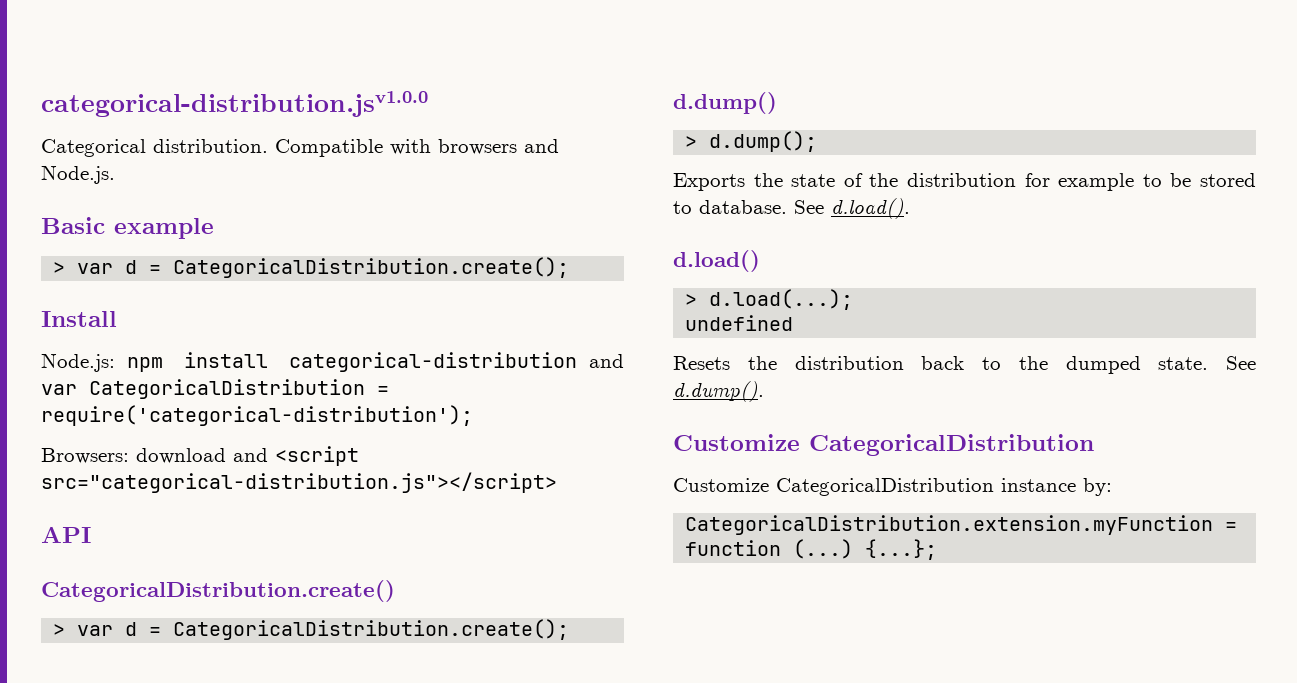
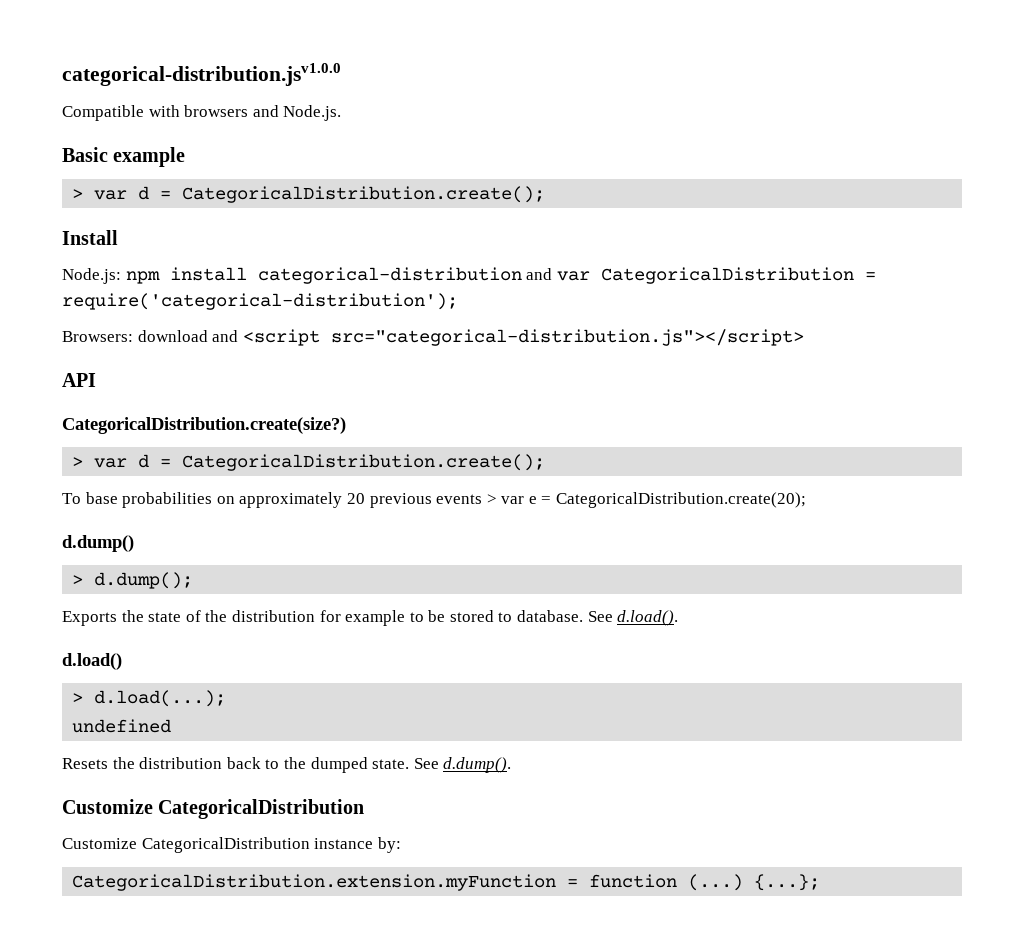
- Categorical distribution.
- CategoricalDistribution.create()
+ CategoricalDistribution.create(size?)
  > var d = CategoricalDistribution.create();
+ To base probabilities on approximately 20 previous events > var e = CategoricalDistribution.create(20);

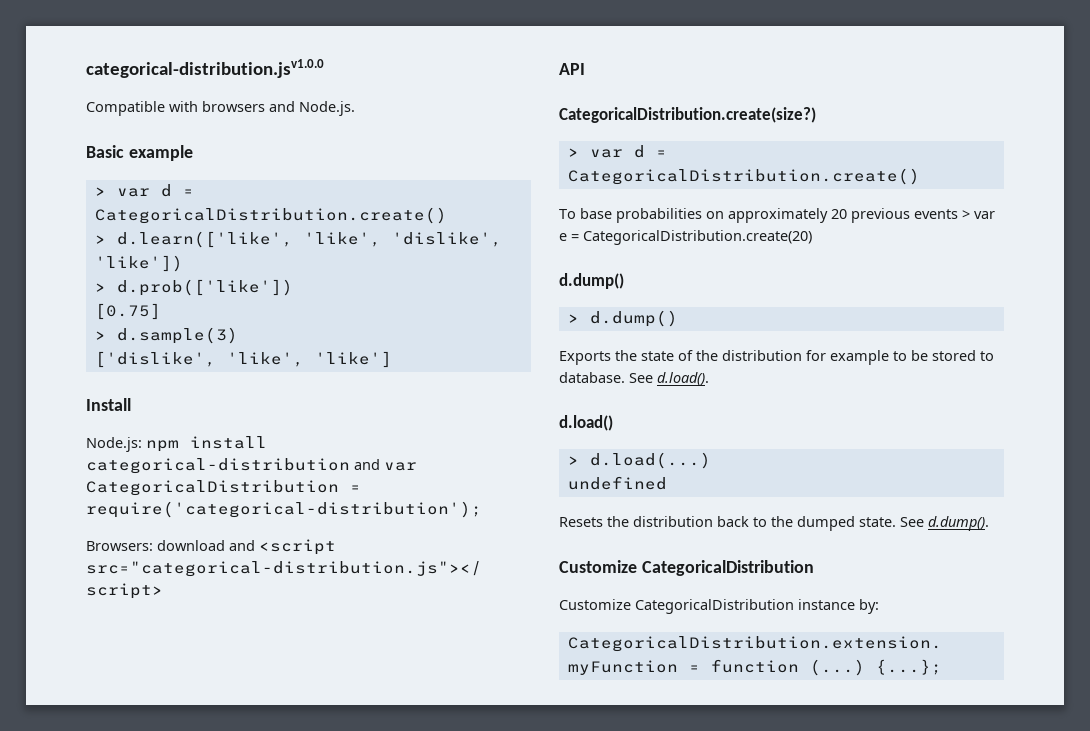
  Basic example
- > var d = CategoricalDistribution.create();
+ > var d = CategoricalDistribution.create()
+ > d.learn(['like', 'like', 'dislike', 'like'])
+ > d.prob(['like'])
+ [0.75]
+ > d.sample(3)
+ ['dislike', 'like', 'like']
  CategoricalDistribution.create(size?)
- > var d = CategoricalDistribution.create();
+ > var d = CategoricalDistribution.create()
- To base probabilities on approximately 20 previous events > var e = CategoricalDistribution.create(20);
+ To base probabilities on approximately 20 previous events > var e = CategoricalDistribution.create(20)
- > d.dump();
+ > d.dump()
- > d.load(...);
+ > d.load(...)

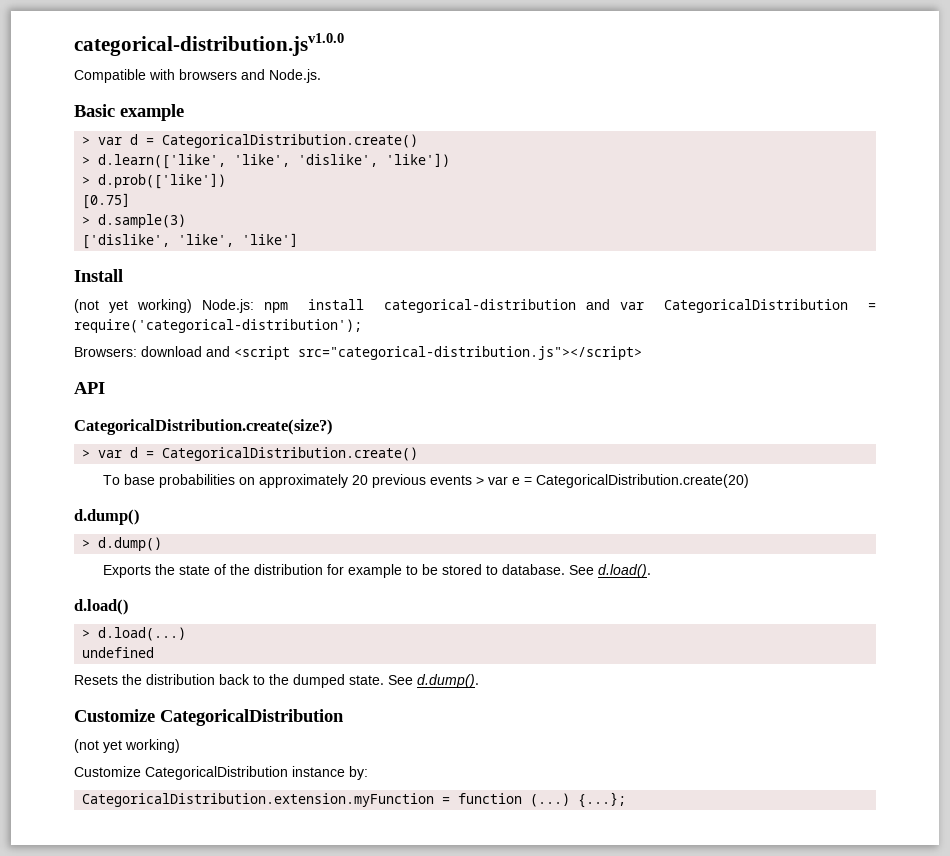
- Node.js: npm install categorical-distribution and var CategoricalDistribution = require('categorical-distribution');
+ (not yet working) Node.js: npm install categorical-distribution and var CategoricalDistribution = require('categorical-distribution');
  See d.dump().
  Customize CategoricalDistribution
+ (not yet working)

